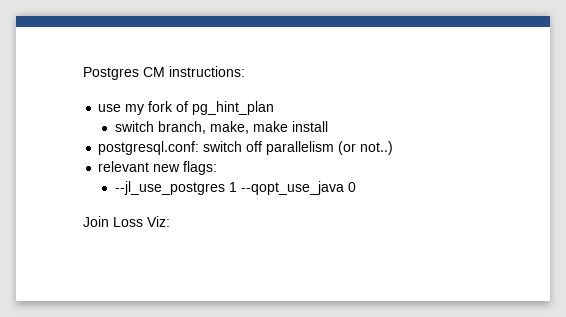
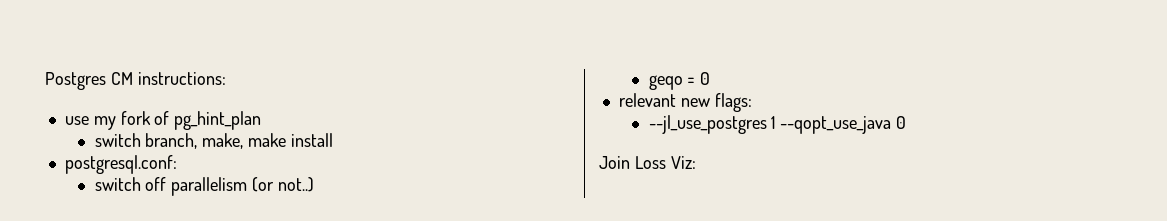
- postgresql.conf: switch off parallelism (or not..)
+ postgresql.conf:
+ switch off parallelism (or not..)
+ geqo = 0

